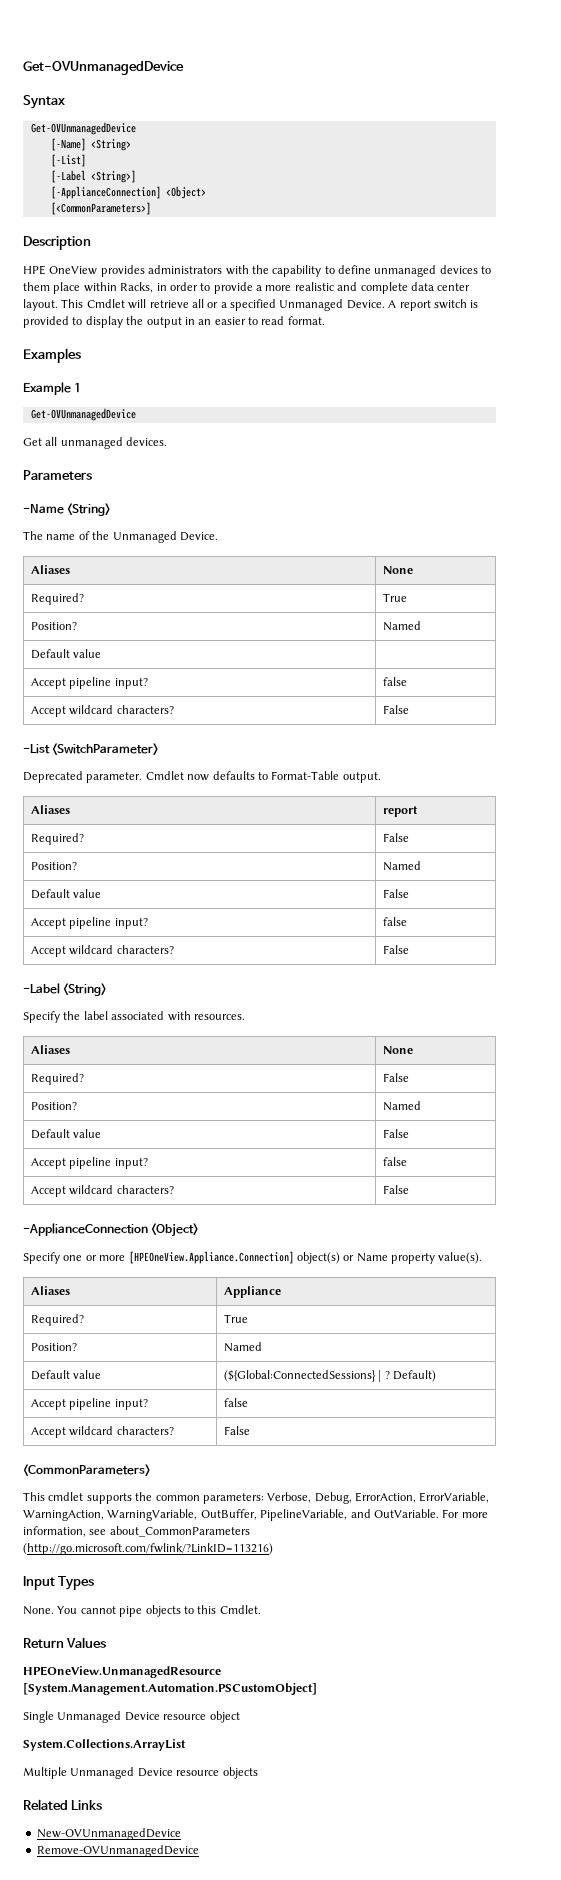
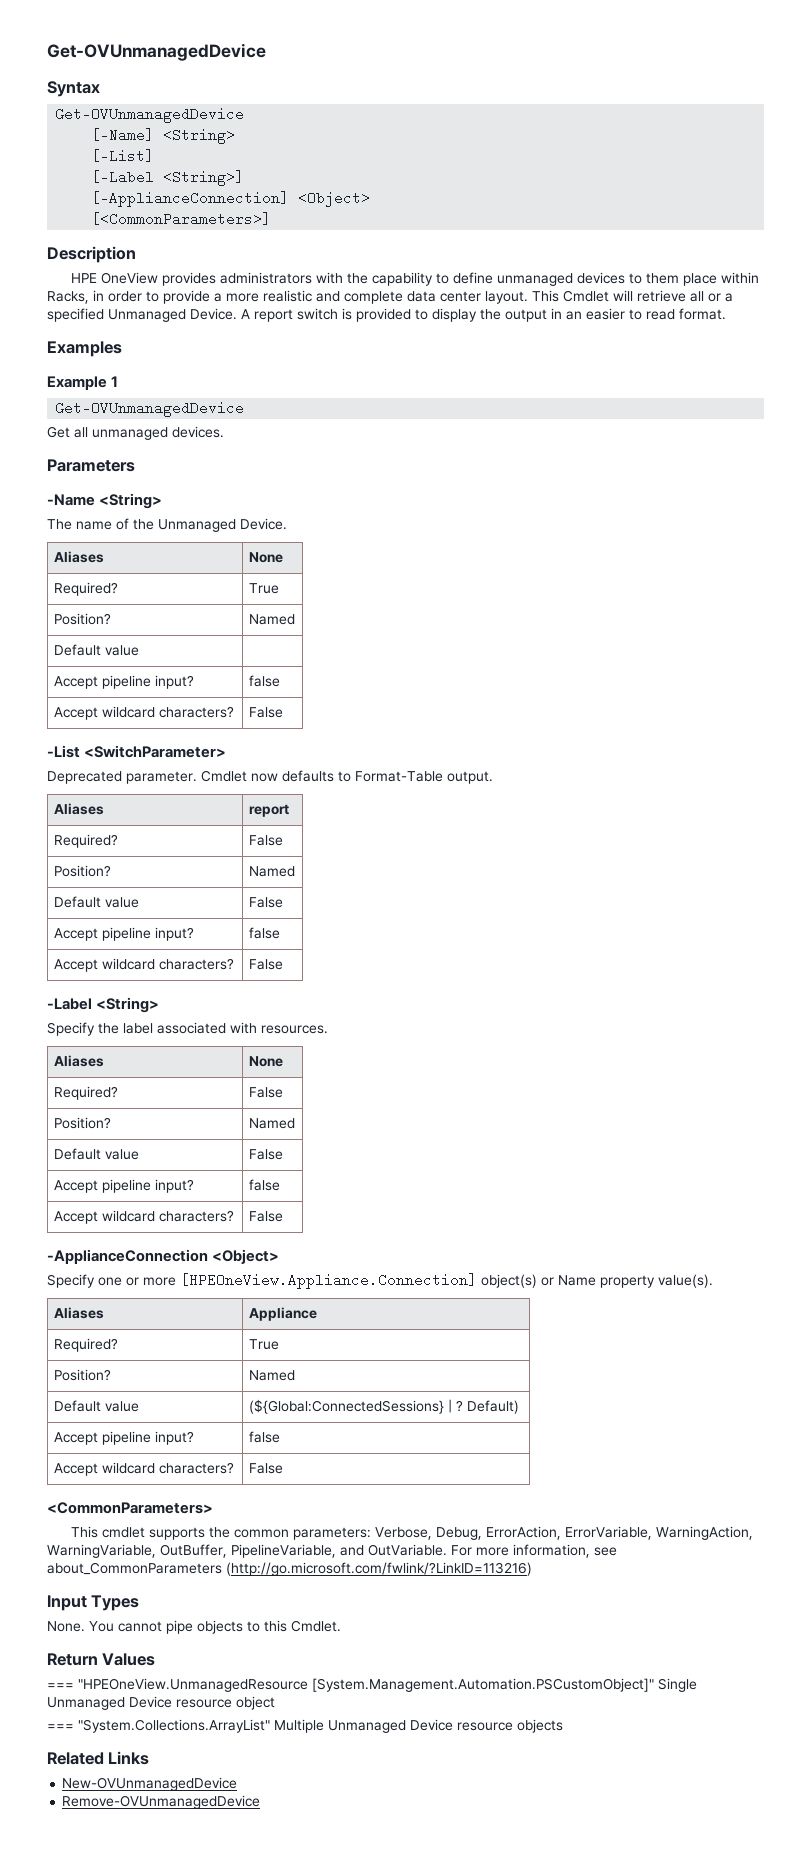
- HPEOneView.UnmanagedResource [System.Management.Automation.PSCustomObject]
- Single Unmanaged Device resource object
+ === "HPEOneView.UnmanagedResource [System.Management.Automation.PSCustomObject]" Single Unmanaged Device resource object
- System.Collections.ArrayList
- Multiple Unmanaged Device resource objects
+ === "System.Collections.ArrayList" Multiple Unmanaged Device resource objects

